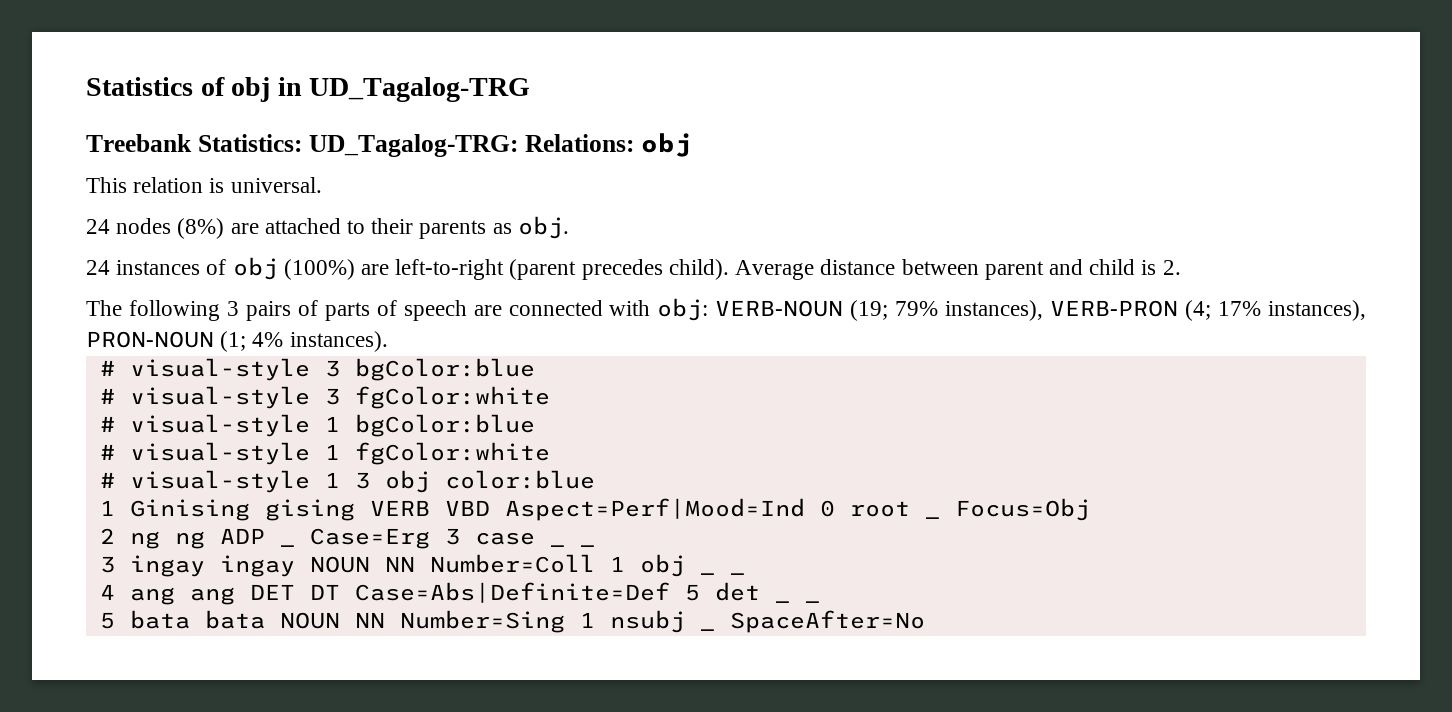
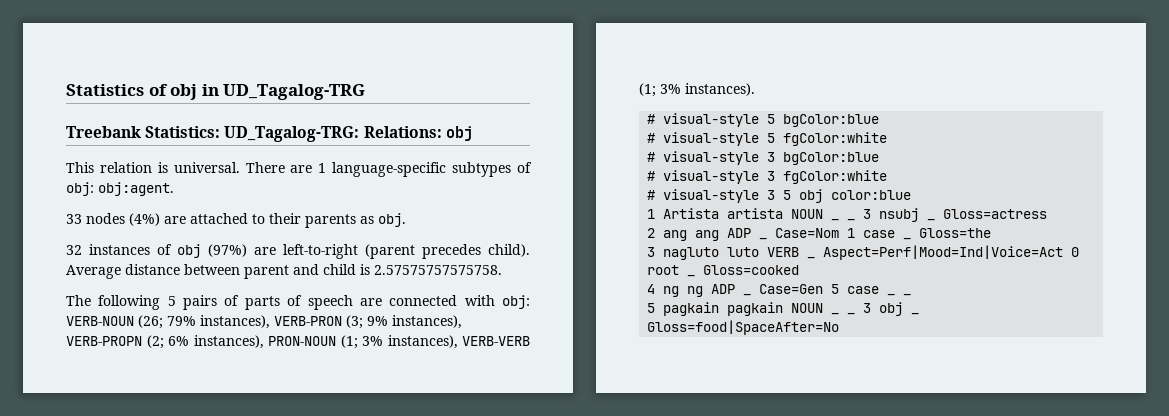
- This relation is universal.
- 24 nodes (8%) are attached to their parents as obj.
+ This relation is universal. There are 1 language-specific subtypes of obj: obj:agent.
+ 33 nodes (4%) are attached to their parents as obj.
- 24 instances of obj (100%) are left-to-right (parent precedes child).
+ 32 instances of obj (97%) are left-to-right (parent precedes child).
- Average distance between parent and child is 2.
+ Average distance between parent and child is 2.57575757575758.
- The following 3 pairs of parts of speech are connected with obj: VERB-NOUN (19; 79% instances), VERB-PRON (4; 17% instances), PRON-NOUN (1; 4% instances).
+ The following 5 pairs of parts of speech are connected with obj: VERB-NOUN (26; 79% instances), VERB-PRON (3; 9% instances), VERB-PROPN (2; 6% instances), PRON-NOUN (1; 3% instances), VERB-VERB (1; 3% instances).
+ # visual-style 5 bgColor:blue
+ # visual-style 5 fgColor:white
- # visual-style 1 bgColor:blue
- # visual-style 1 fgColor:white
- # visual-style 1 3 obj color:blue
- 1 Ginising gising VERB VBD Aspect=Perf|Mood=Ind 0 root _ Focus=Obj
- 2 ng ng ADP _ Case=Erg 3 case _ _
+ # visual-style 3 5 obj color:blue
+ 1 Artista artista NOUN _ _ 3 nsubj _ Gloss=actress
+ 2 ang ang ADP _ Case=Nom 1 case _ Gloss=the
+ 3 nagluto luto VERB _ Aspect=Perf|Mood=Ind|Voice=Act 0 root _ Gloss=cooked
+ 4 ng ng ADP _ Case=Gen 5 case _ _
- 3 ingay ingay NOUN NN Number=Coll 1 obj _ _
- 4 ang ang DET DT Case=Abs|Definite=Def 5 det _ _
- 5 bata bata NOUN NN Number=Sing 1 nsubj _ SpaceAfter=No
+ 5 pagkain pagkain NOUN _ _ 3 obj _ Gloss=food|SpaceAfter=No

